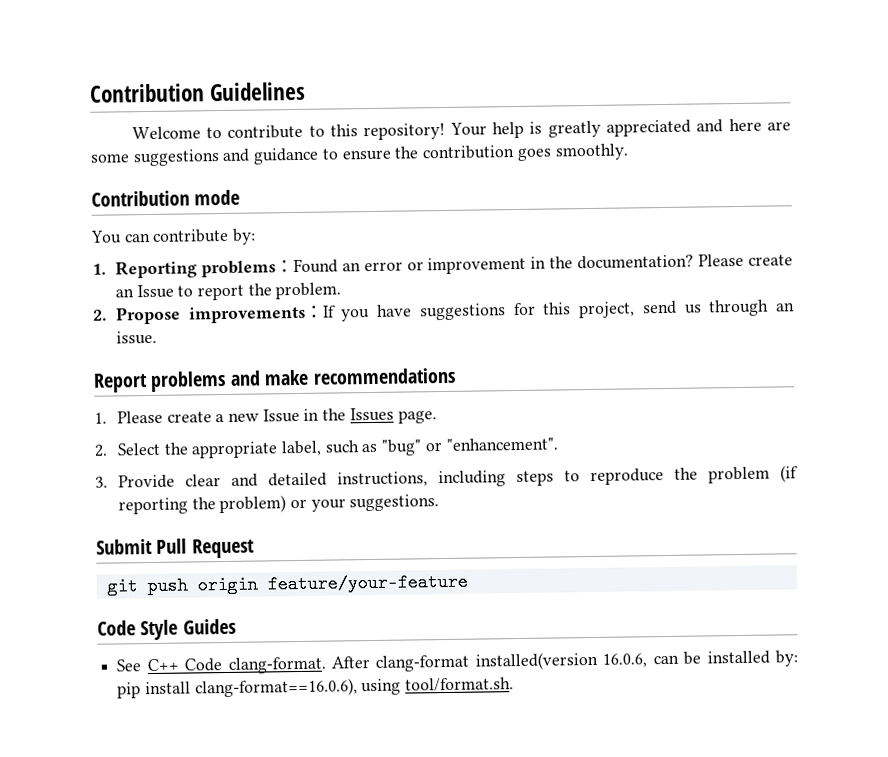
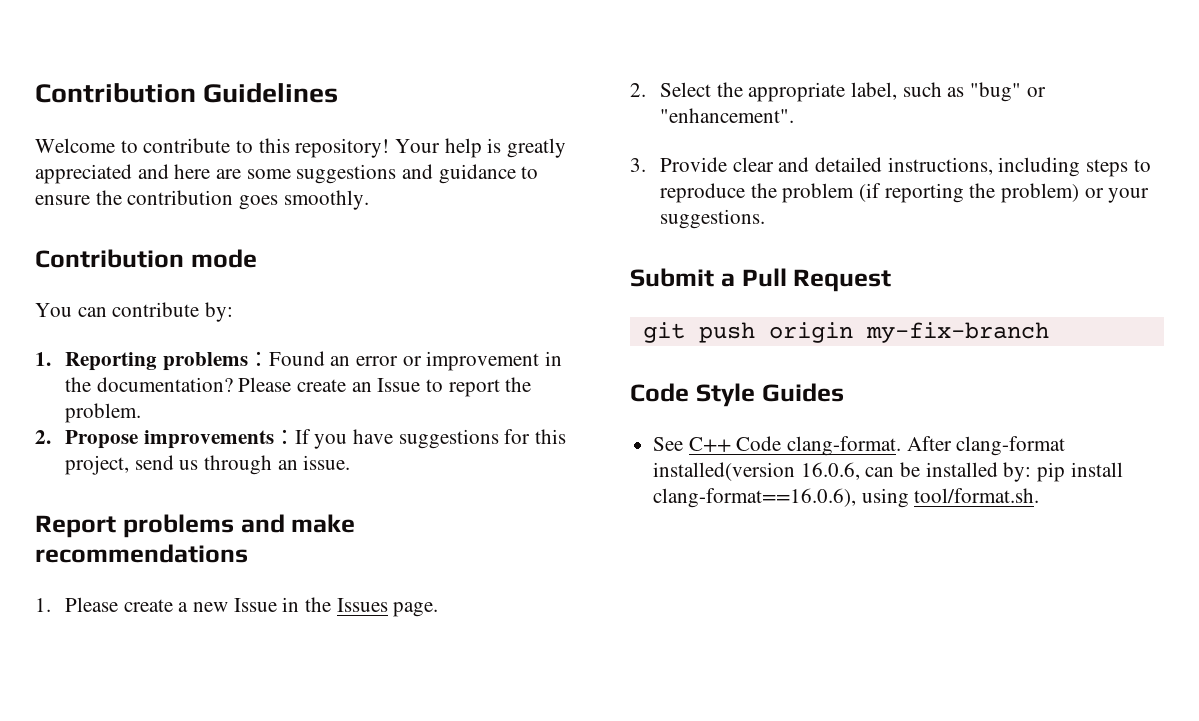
- Submit Pull Request
+ Submit a Pull Request
- git push origin feature/your-feature
+ git push origin my-fix-branch

